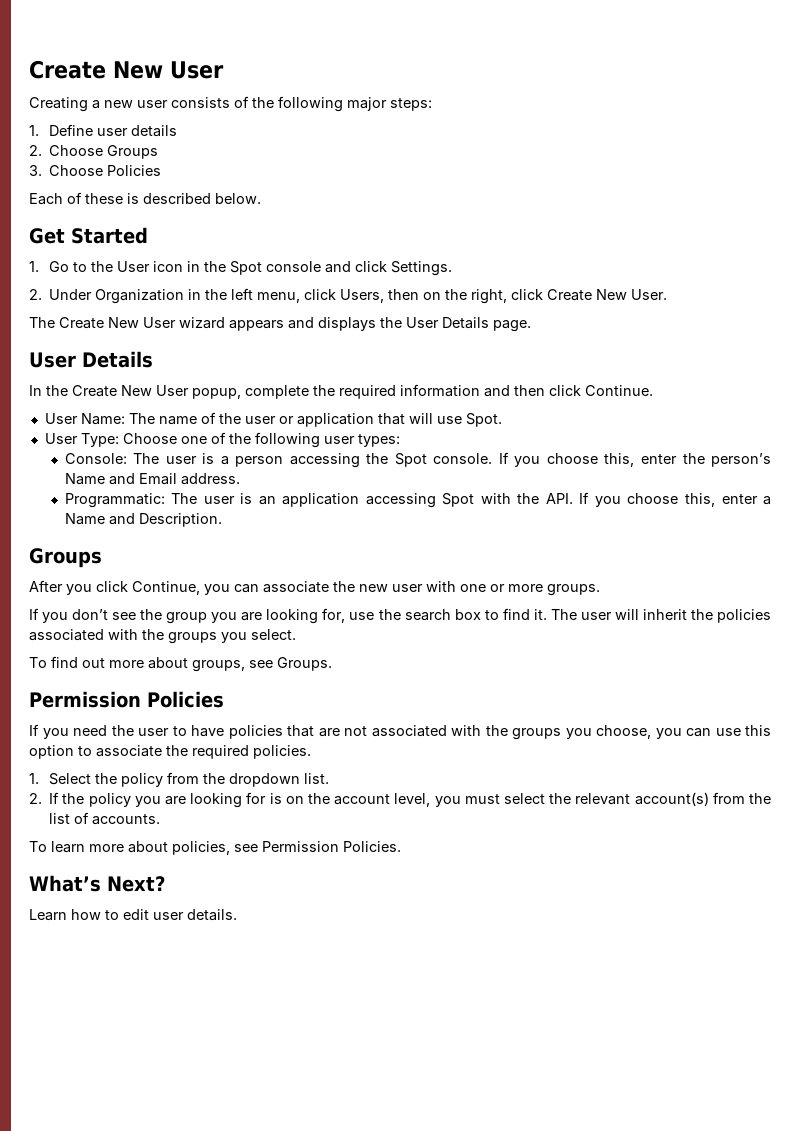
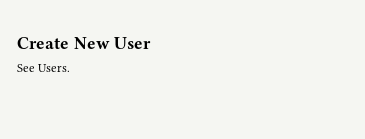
- Creating a new user consists of the following major steps:
- 1. Define user details
- 2. Choose Groups
- 3. Choose Policies
- Each of these is described below.
- Get Started
- 1. Go to the User icon in the Spot console and click Settings.
- 2. Under Organization in the left menu, click Users, then on the right, click Create New User.
- The Create New User wizard appears and displays the User Details page.
- User Details
- In the Create New User popup, complete the required information and then click Continue.
- User Name: The name of the user or application that will use Spot.
- User Type: Choose one of the following user types:
- Console: The user is a person accessing the Spot console. If you choose this, enter the person’s Name and Email address.
- Programmatic: The user is an application accessing Spot with the API. If you choose this, enter a Name and Description.
- Groups
- After you click Continue, you can associate the new user with one or more groups.
- If you don’t see the group you are looking for, use the search box to find it. The user will inherit the policies associated with the groups you select.
- To find out more about groups, see Groups.
- Permission Policies
- If you need the user to have policies that are not associated with the groups you choose, you can use this option to associate the required policies.
- 1. Select the policy from the dropdown list.
- 2. If the policy you are looking for is on the account level, you must select the relevant account(s) from the list of accounts.
- To learn more about policies, see Permission Policies.
- What’s Next?
- Learn how to edit user details.
+ See Users.

